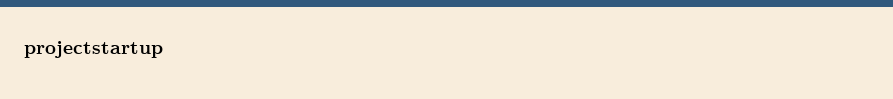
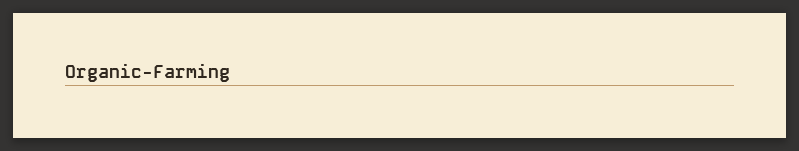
- projectstartup
+ Organic-Farming

